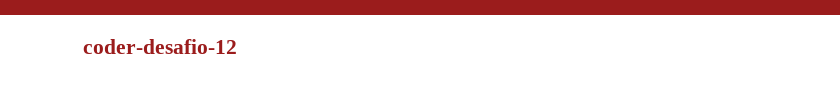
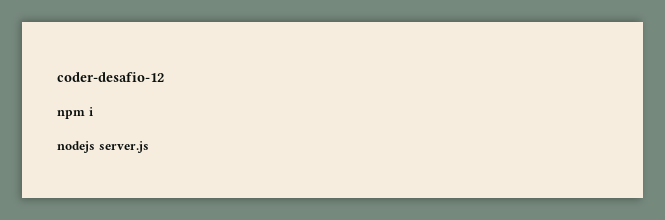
+ npm i
+ nodejs server.js

